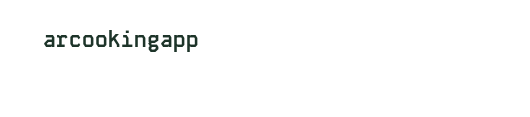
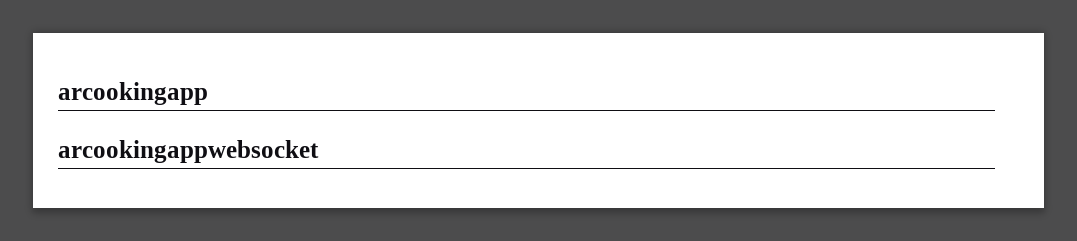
+ arcookingappwebsocket

